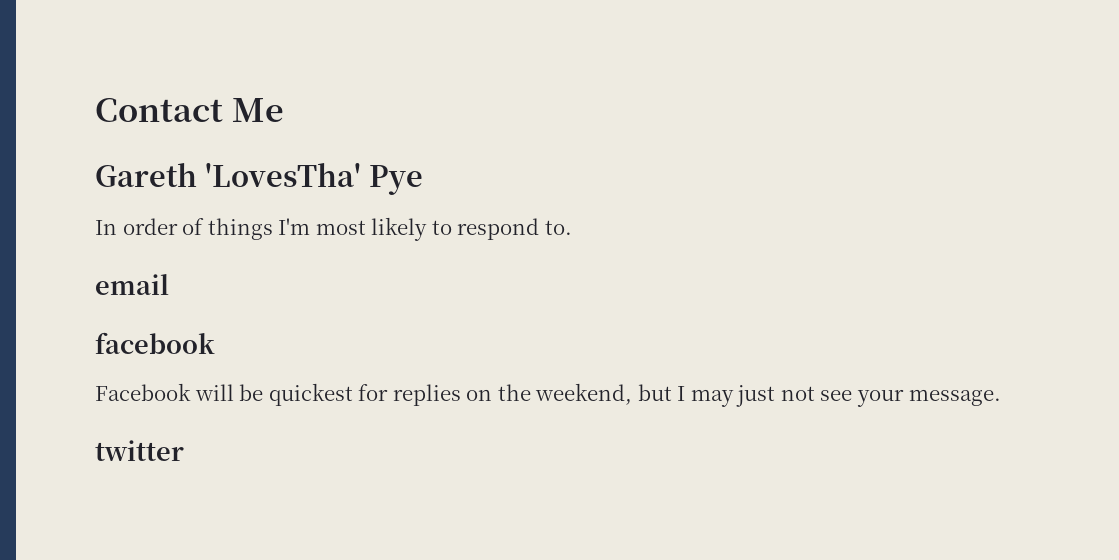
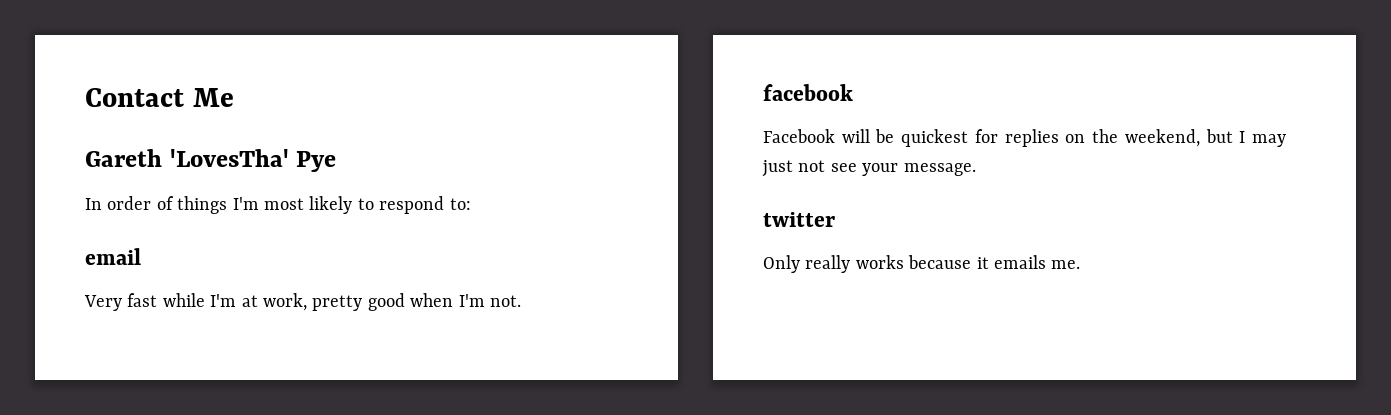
- In order of things I'm most likely to respond to.
+ In order of things I'm most likely to respond to:
+ Very fast while I'm at work, pretty good when I'm not.
+ Only really works because it emails me.

